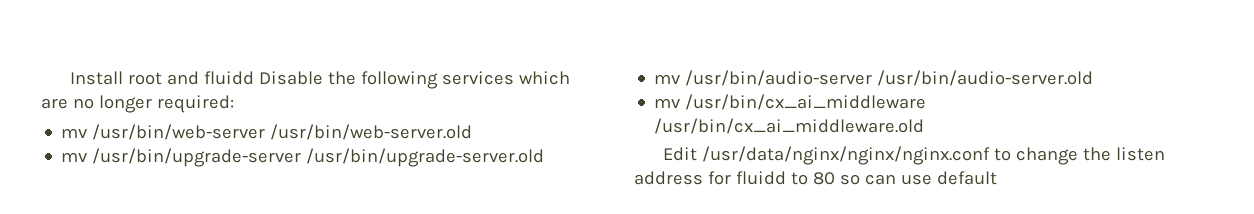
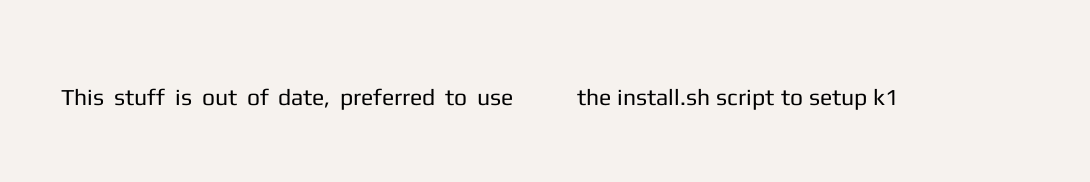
- Install root and fluidd Disable the following services which are no longer required:
- mv /usr/bin/web-server /usr/bin/web-server.old
- mv /usr/bin/upgrade-server /usr/bin/upgrade-server.old
- mv /usr/bin/audio-server /usr/bin/audio-server.old
- mv /usr/bin/cx_ai_middleware /usr/bin/cx_ai_middleware.old
- Edit /usr/data/nginx/nginx/nginx.conf to change the listen address for fluidd to 80 so can use default
+ This stuff is out of date, preferred to use the install.sh script to setup k1

